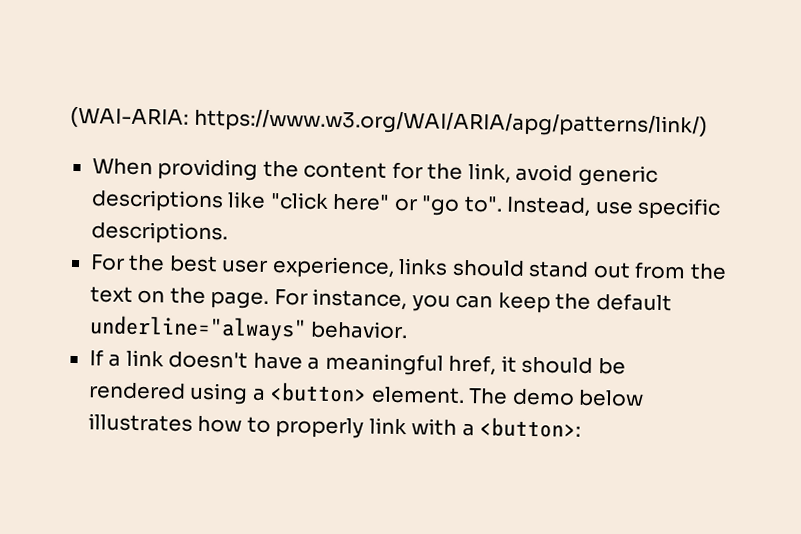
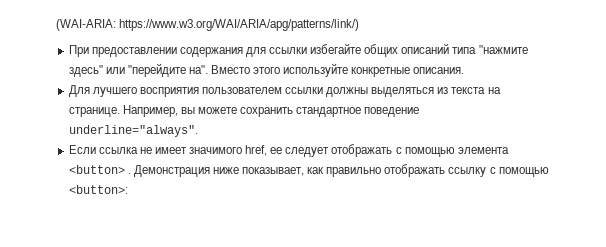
- When providing the content for the link, avoid generic descriptions like "click here" or "go to". Instead, use specific descriptions.
- For the best user experience, links should stand out from the text on the page. For instance, you can keep the default underline="always" behavior.
- If a link doesn't have a meaningful href, it should be rendered using a <button> element. The demo below illustrates how to properly link with a <button>:
+ При предоставлении содержания для ссылки избегайте общих описаний типа "нажмите здесь" или "перейдите на". Вместо этого используйте конкретные описания.
+ Для лучшего восприятия пользователем ссылки должны выделяться из текста на странице. Например, вы можете сохранить стандартное поведение underline="always".
+ Если ссылка не имеет значимого href, ее следует отображать с помощью элемента <button> . Демонстрация ниже показывает, как правильно отображать ссылку с помощью <button>:

